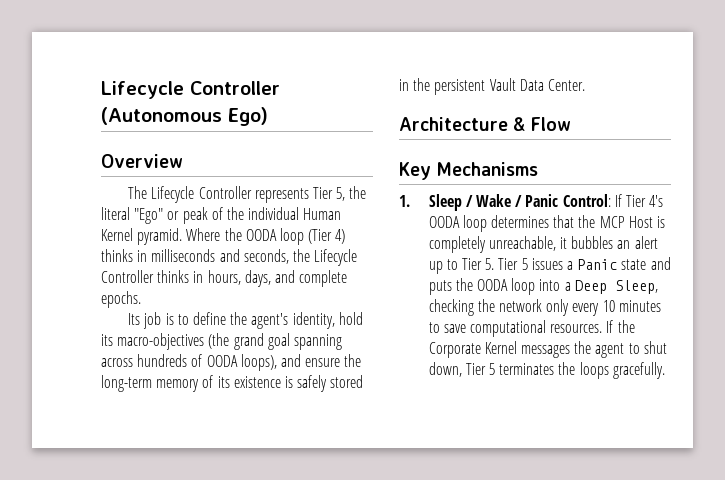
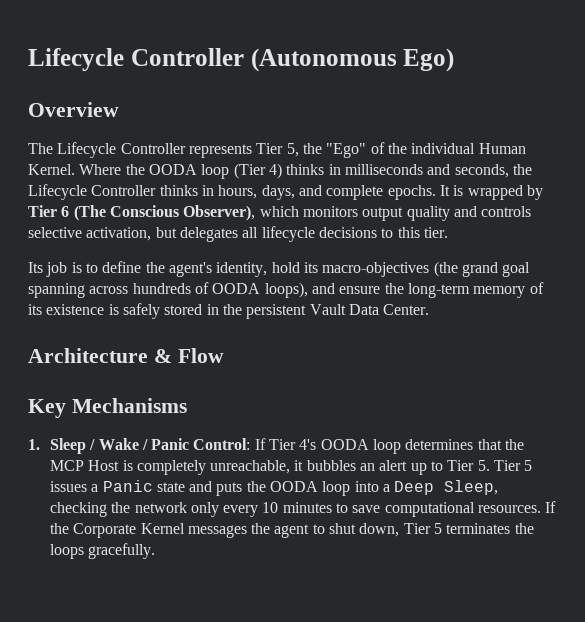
- The Lifecycle Controller represents Tier 5, the literal "Ego" or peak of the individual Human Kernel pyramid.
+ The Lifecycle Controller represents Tier 5, the "Ego" of the individual Human Kernel.
+ It is wrapped by Tier 6 (The Conscious Observer), which monitors output quality and controls selective activation, but delegates all lifecycle decisions to this tier.

